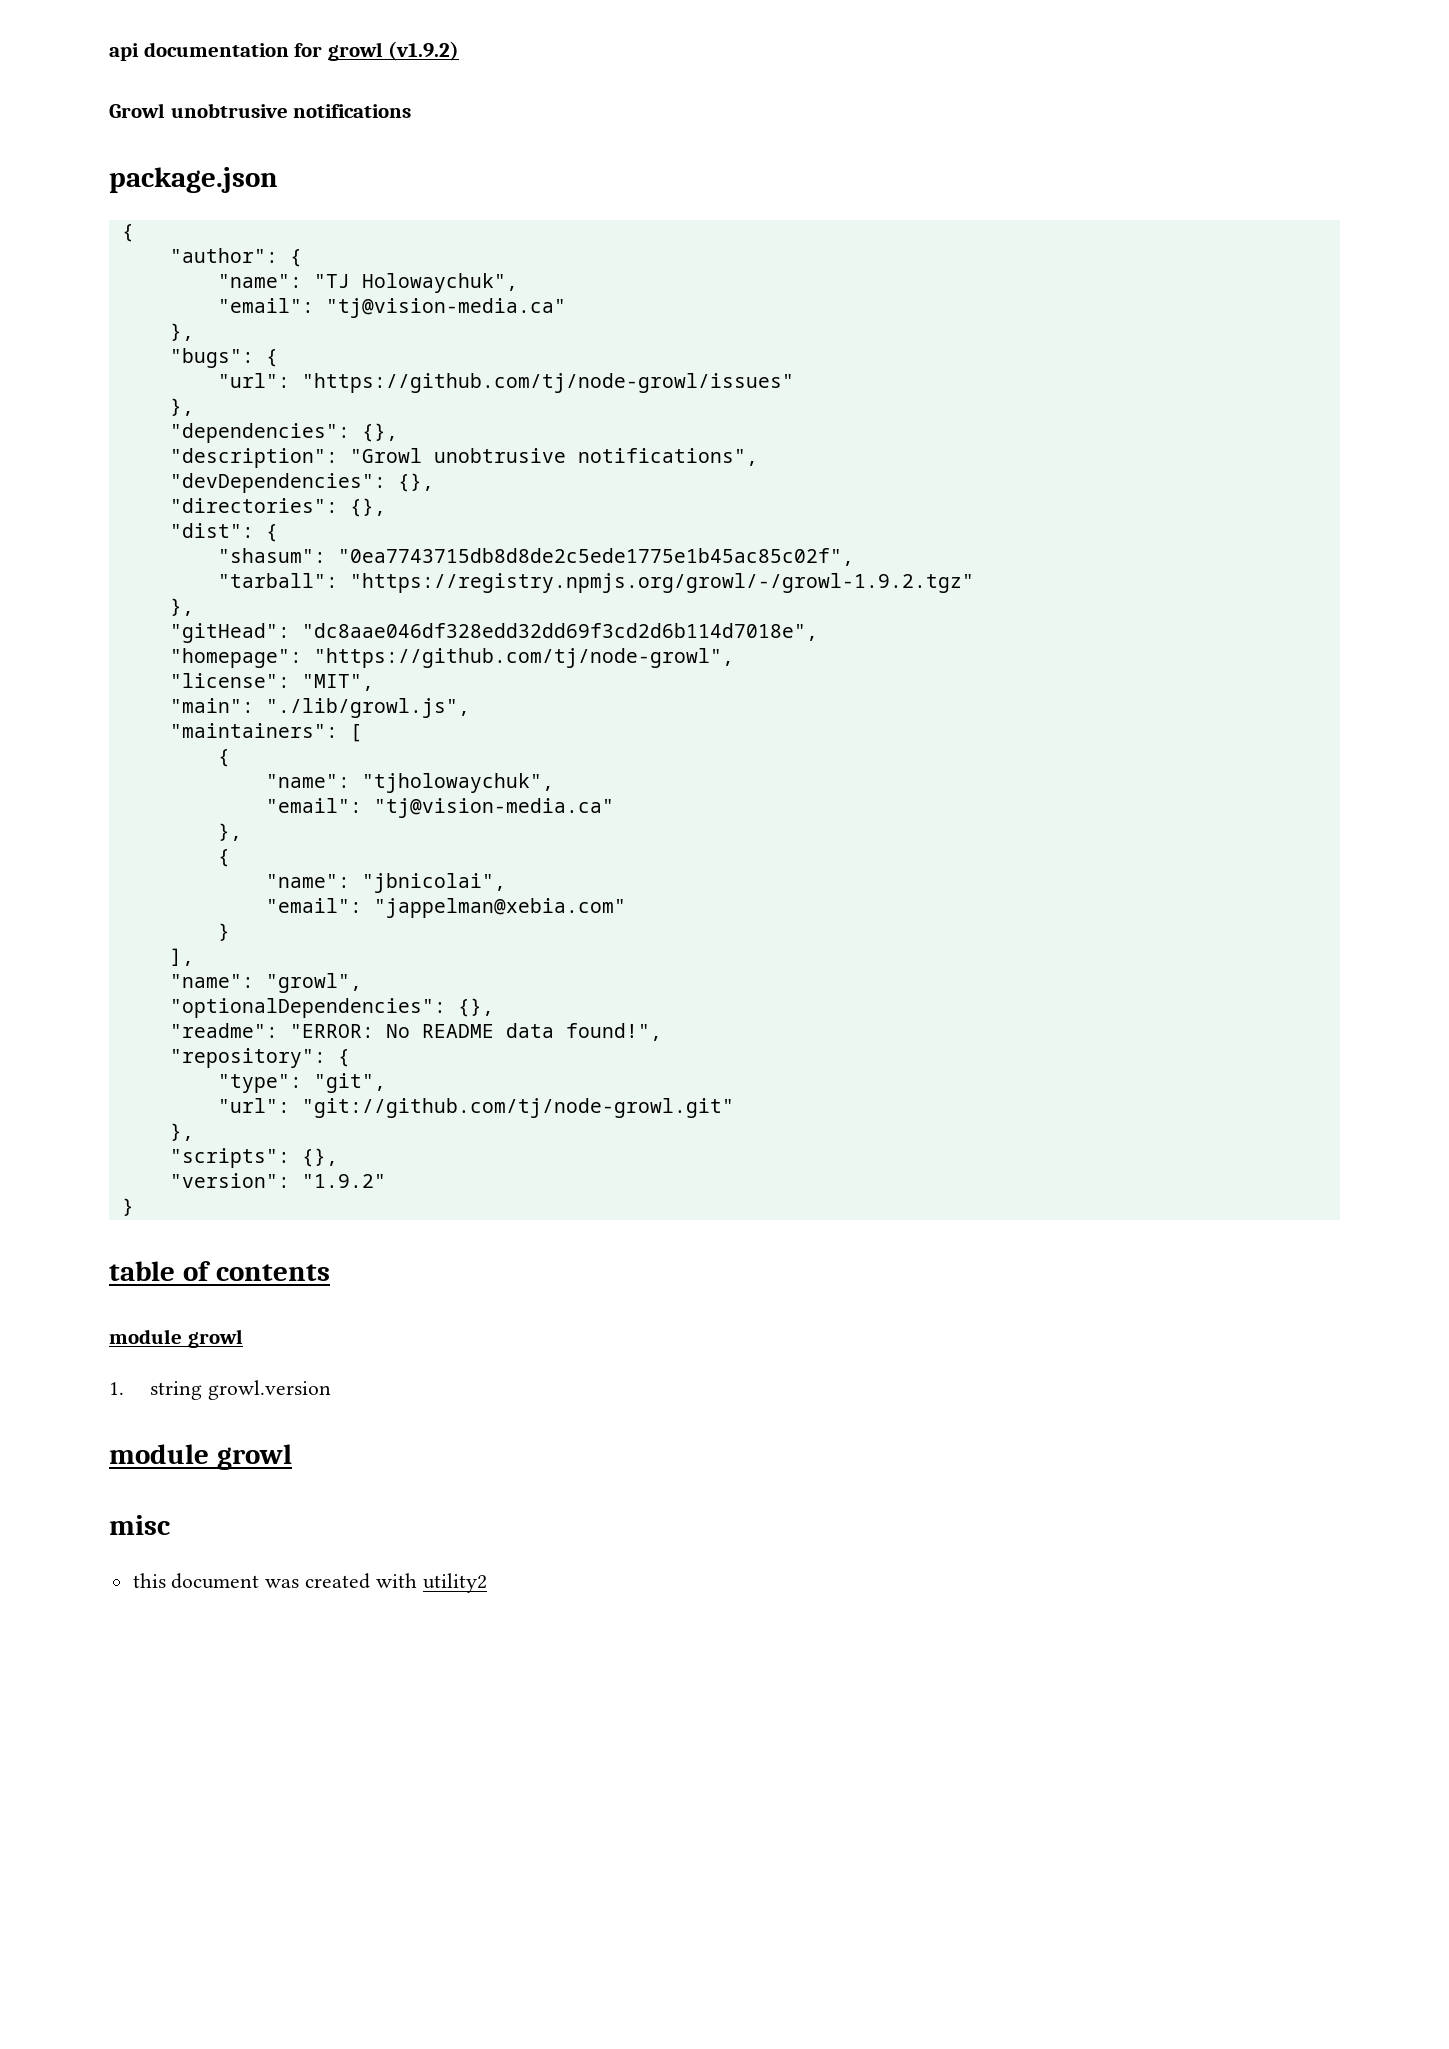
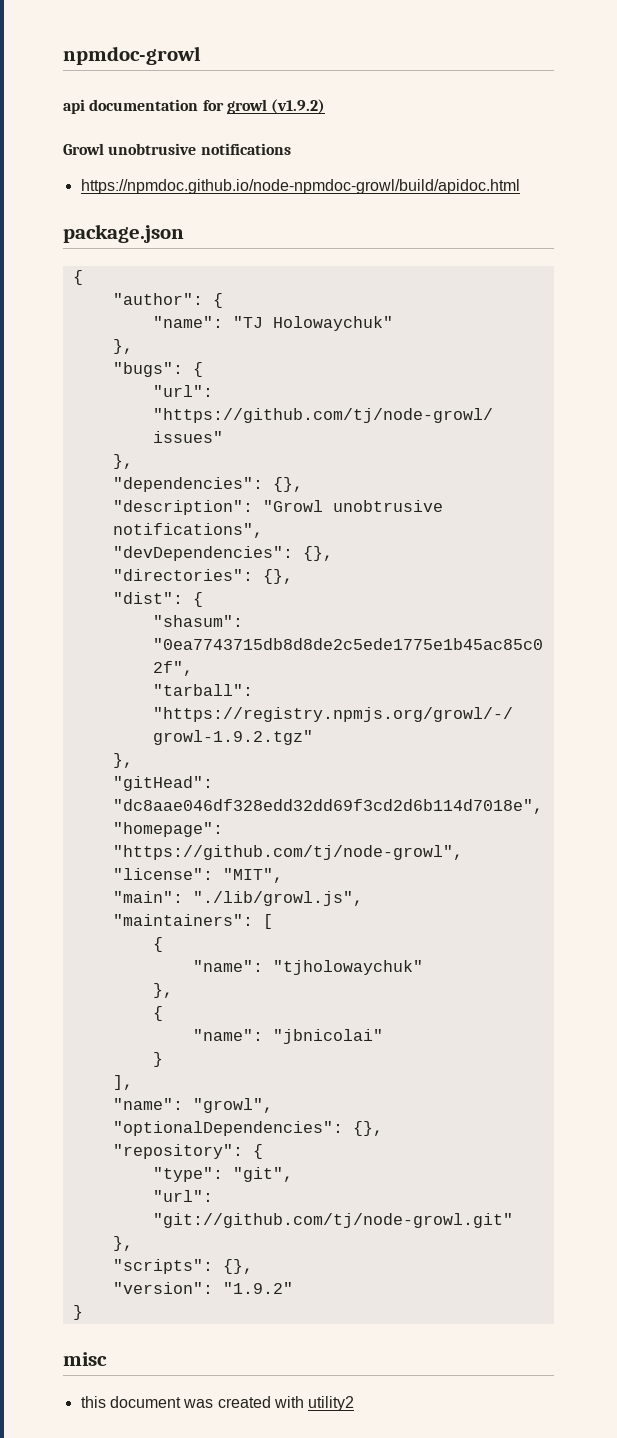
+ npmdoc-growl
+ https://npmdoc.github.io/node-npmdoc-growl/build/apidoc.html
- "name": "TJ Holowaychuk",
- "email": "tj@vision-media.ca"
+ "name": "TJ Holowaychuk"
- "name": "tjholowaychuk",
- "email": "tj@vision-media.ca"
+ "name": "tjholowaychuk"
- "name": "jbnicolai",
- "email": "jappelman@xebia.com"
+ "name": "jbnicolai"
- "readme": "ERROR: No README data found!",
- table of contents
- module growl
- 1. string growl.version
- module growl

